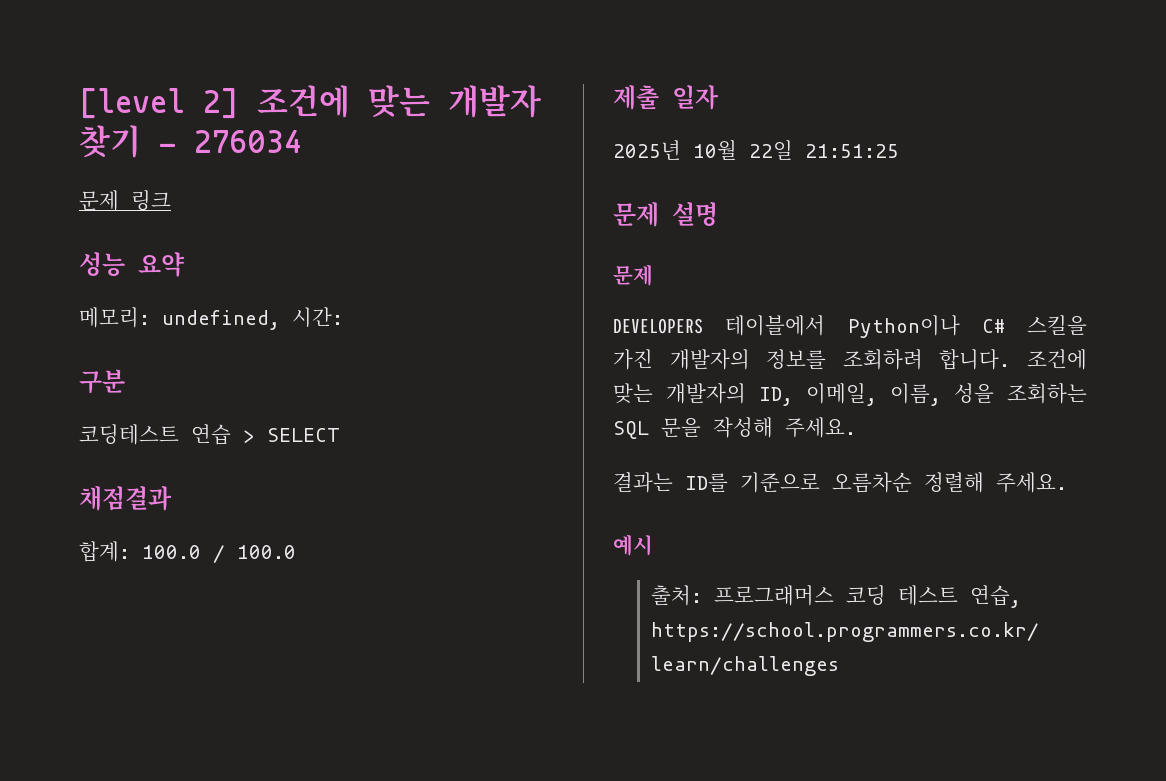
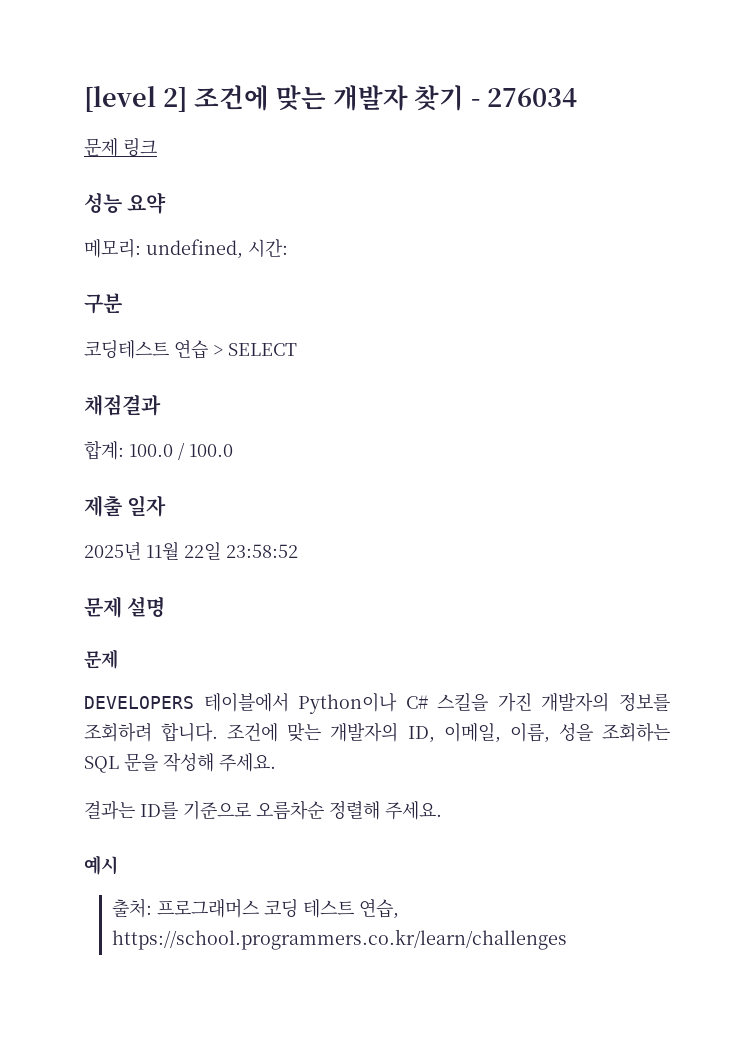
- 2025년 10월 22일 21:51:25
+ 2025년 11월 22일 23:58:52

